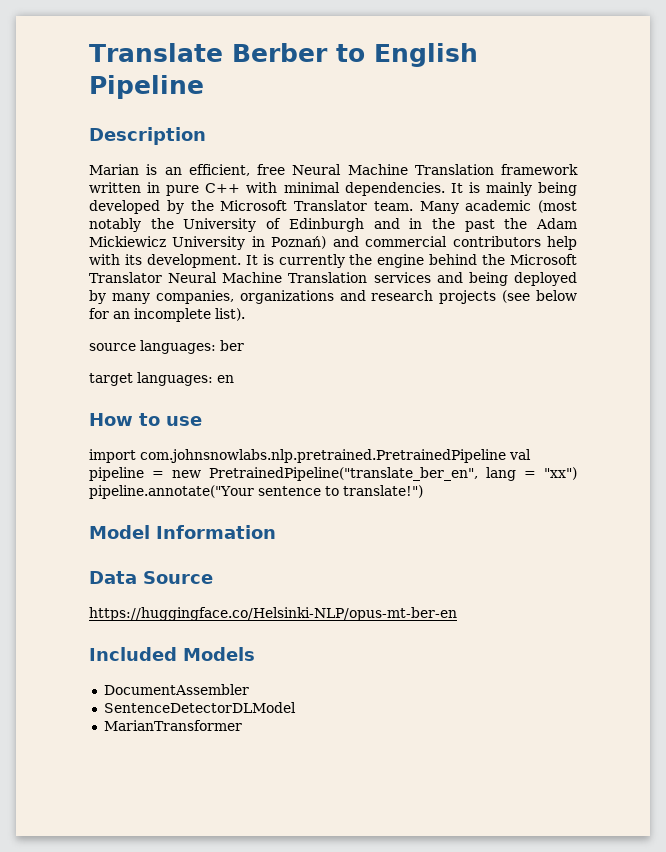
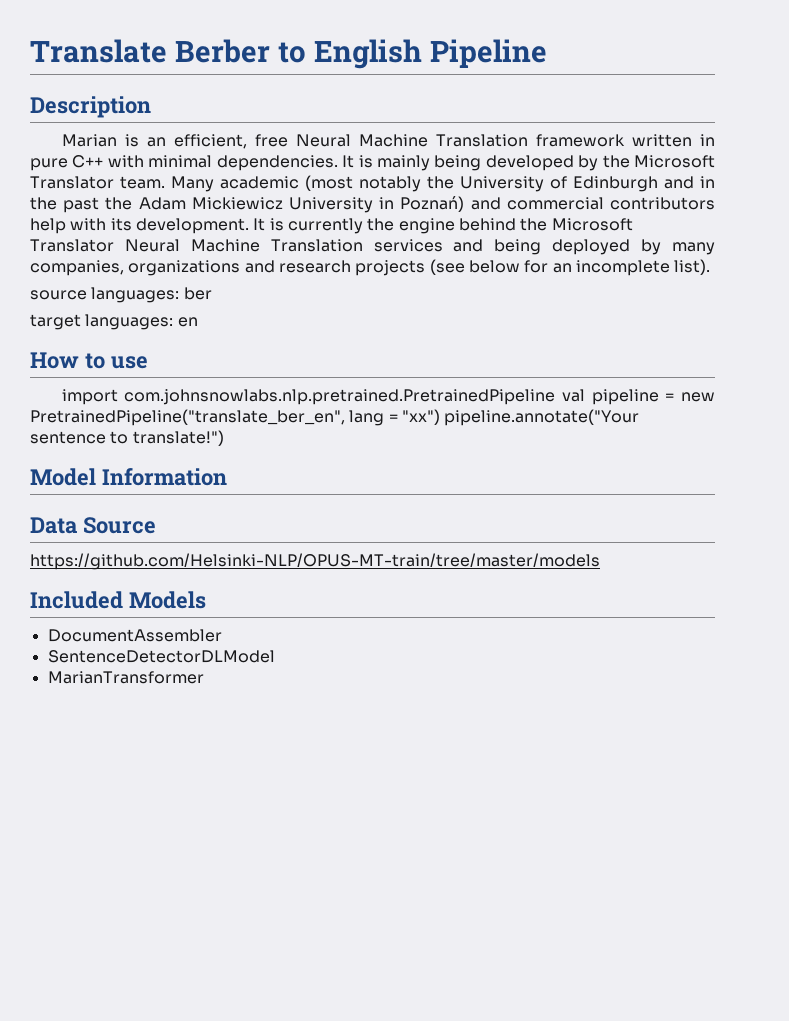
- https://huggingface.co/Helsinki-NLP/opus-mt-ber-en
+ https://github.com/Helsinki-NLP/OPUS-MT-train/tree/master/models

